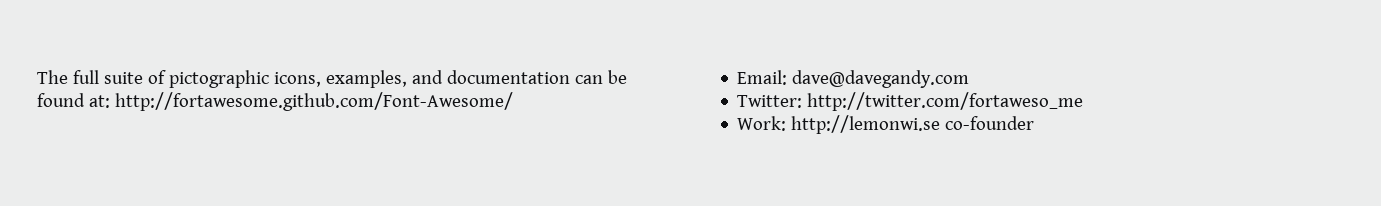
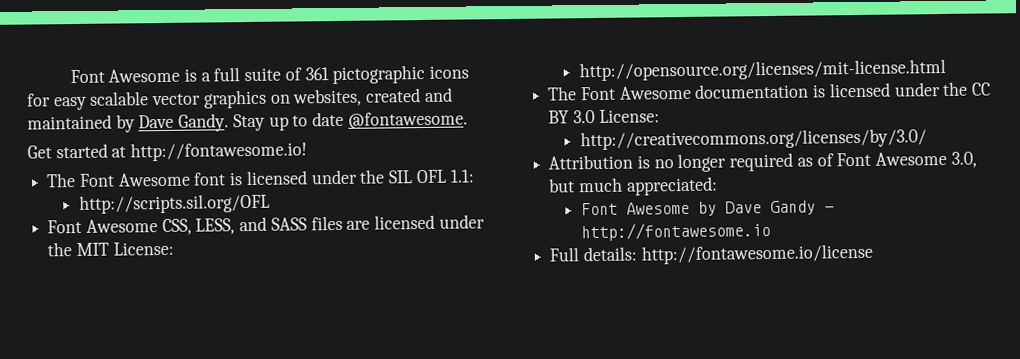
- The full suite of pictographic icons, examples, and documentation can be found at: http://fortawesome.github.com/Font-Awesome/
- Email: dave@davegandy.com
- Twitter: http://twitter.com/fortaweso_me
- Work: http://lemonwi.se co-founder
+ Font Awesome is a full suite of 361 pictographic icons for easy scalable vector graphics on websites, created and maintained by Dave Gandy. Stay up to date @fontawesome.
+ Get started at http://fontawesome.io!
+ The Font Awesome font is licensed under the SIL OFL 1.1:
+ http://scripts.sil.org/OFL
+ Font Awesome CSS, LESS, and SASS files are licensed under the MIT License:
+ http://opensource.org/licenses/mit-license.html
+ The Font Awesome documentation is licensed under the CC BY 3.0 License:
+ http://creativecommons.org/licenses/by/3.0/
+ Attribution is no longer required as of Font Awesome 3.0, but much appreciated:
+ Font Awesome by Dave Gandy - http://fontawesome.io
+ Full details: http://fontawesome.io/license

